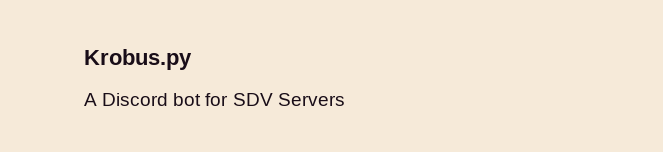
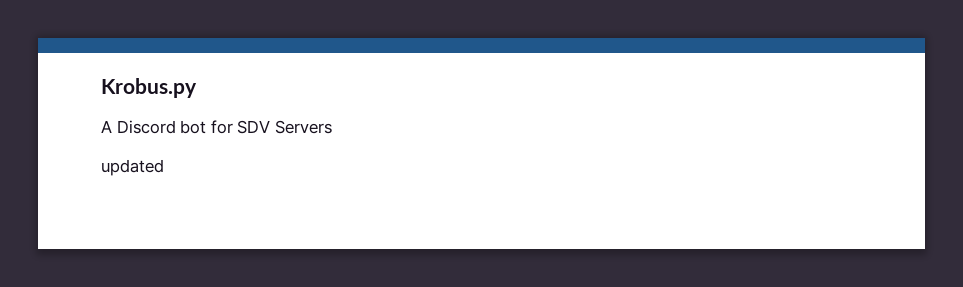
+ updated

